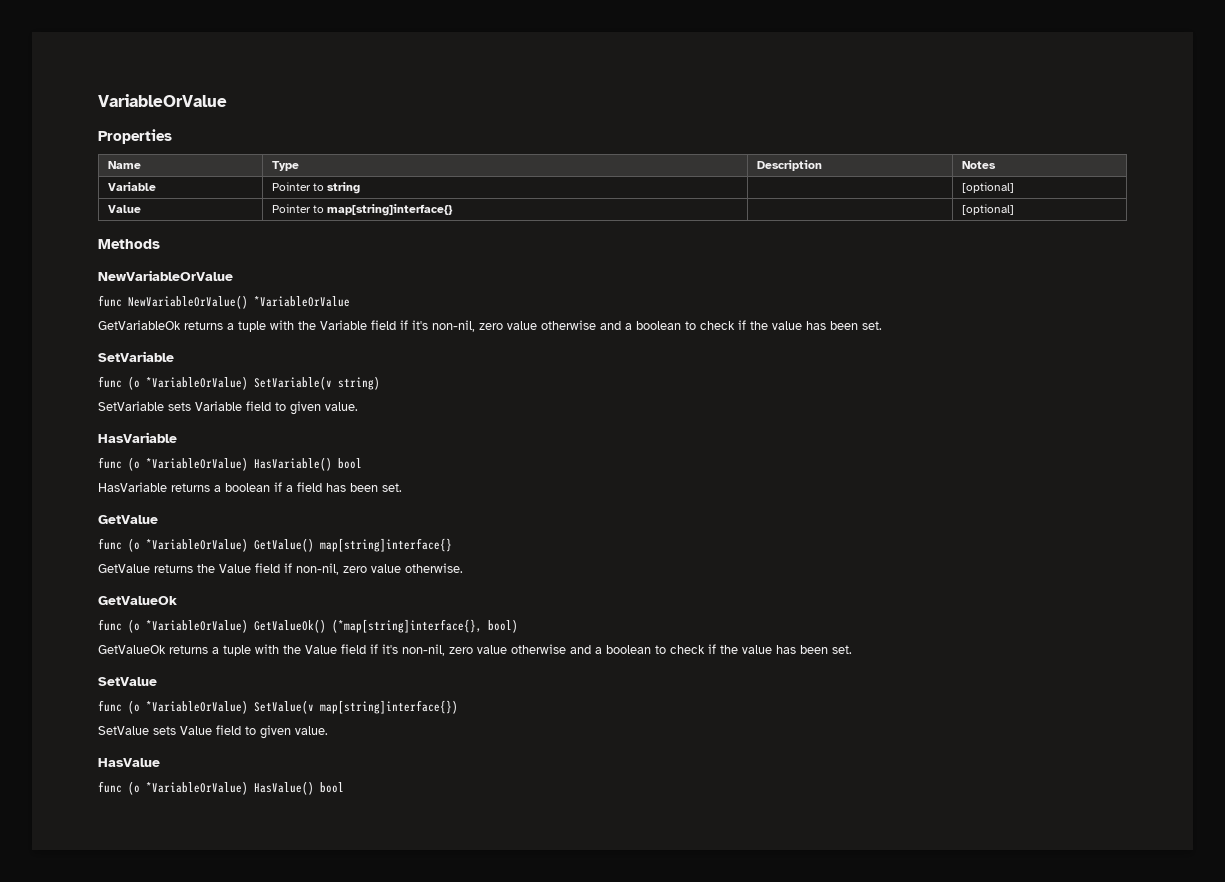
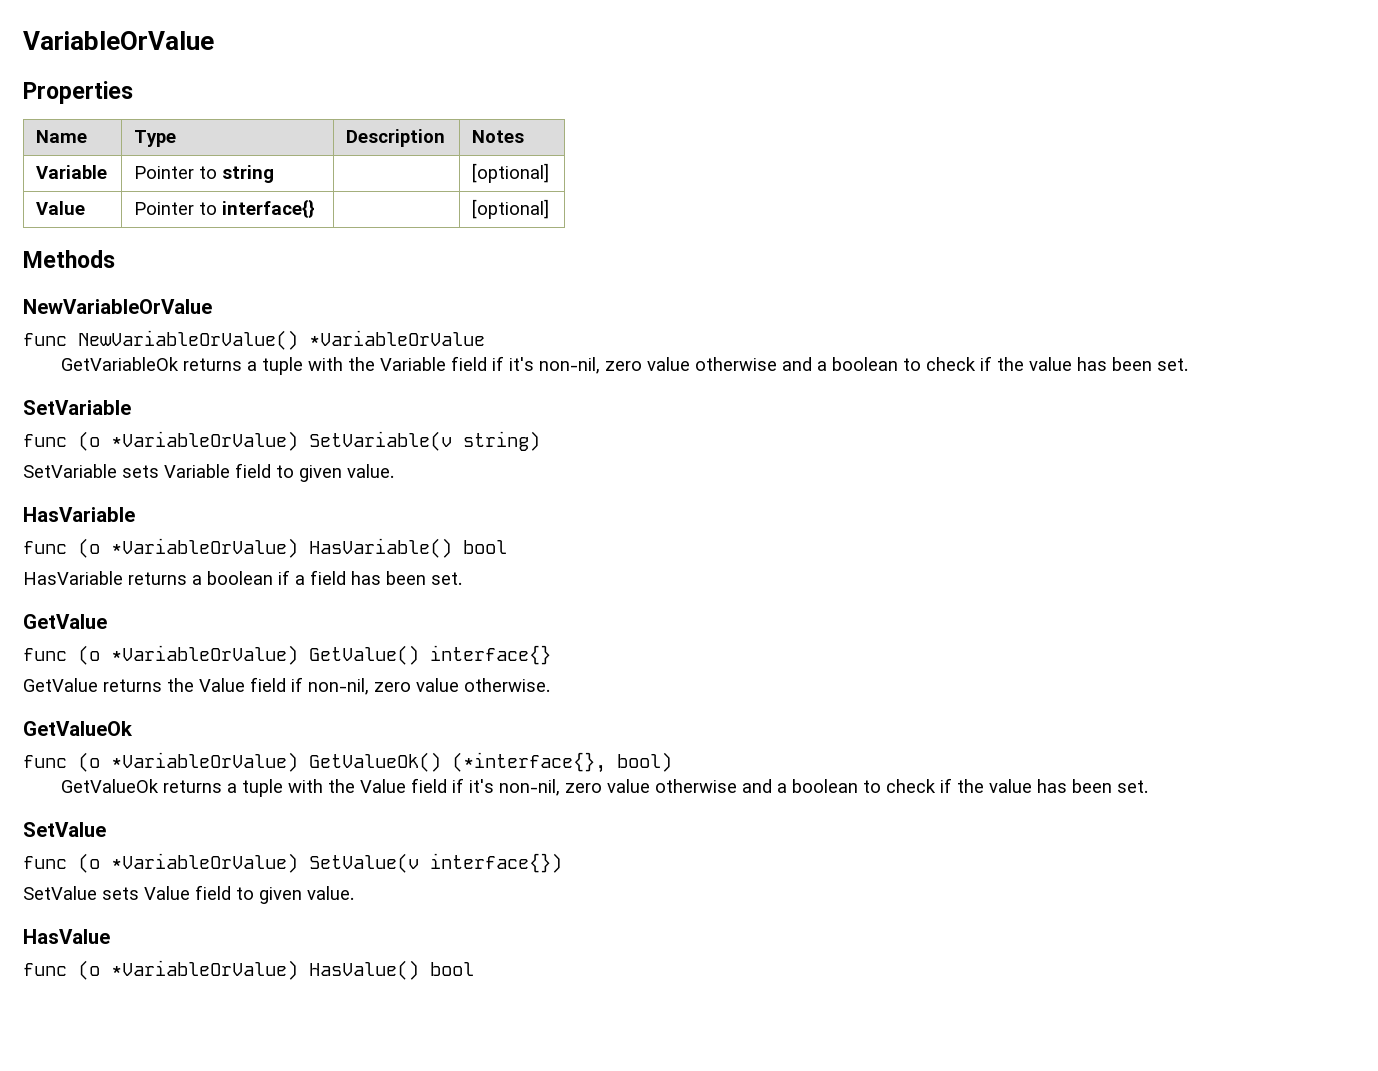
- Value | Pointer to map[string]interface{} | | [optional]
+ Value | Pointer to interface{} | | [optional]
- func (o *VariableOrValue) GetValue() map[string]interface{}
+ func (o *VariableOrValue) GetValue() interface{}
- func (o *VariableOrValue) GetValueOk() (*map[string]interface{}, bool)
+ func (o *VariableOrValue) GetValueOk() (*interface{}, bool)
- func (o *VariableOrValue) SetValue(v map[string]interface{})
+ func (o *VariableOrValue) SetValue(v interface{})

